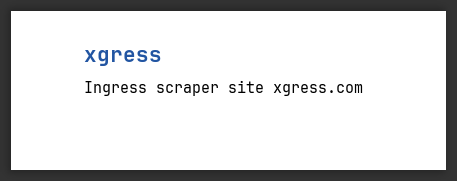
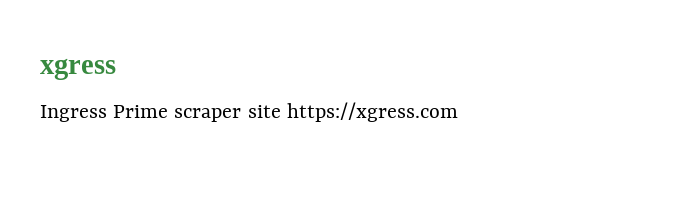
- Ingress scraper site xgress.com
+ Ingress Prime scraper site https://xgress.com

